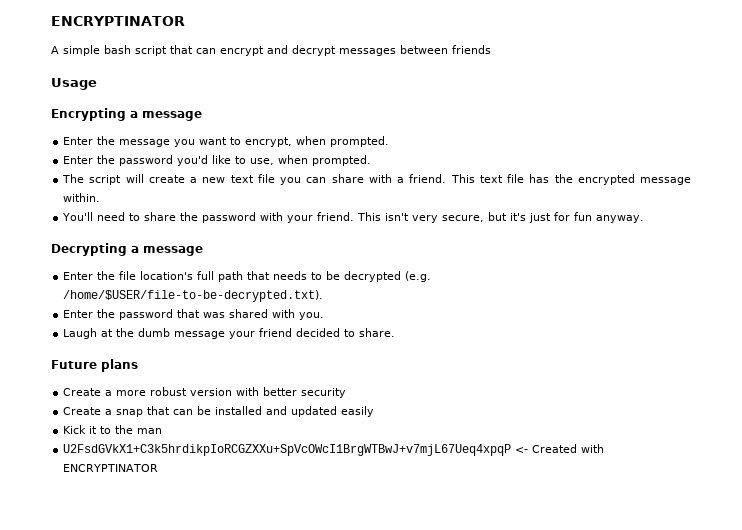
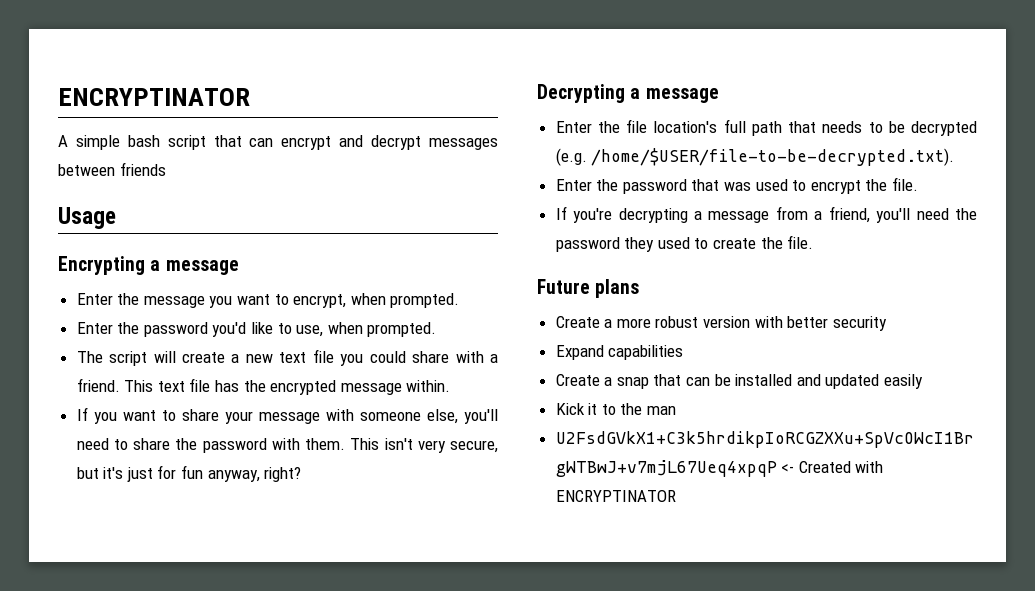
- The script will create a new text file you can share with a friend.
+ The script will create a new text file you could share with a friend.
- You'll need to share the password with your friend.
+ If you want to share your message with someone else, you'll need to share the password with them.
- This isn't very secure, but it's just for fun anyway.
+ This isn't very secure, but it's just for fun anyway, right?
- Enter the password that was shared with you.
- Laugh at the dumb message your friend decided to share.
+ Enter the password that was used to encrypt the file.
+ If you're decrypting a message from a friend, you'll need the password they used to create the file.
+ Expand capabilities

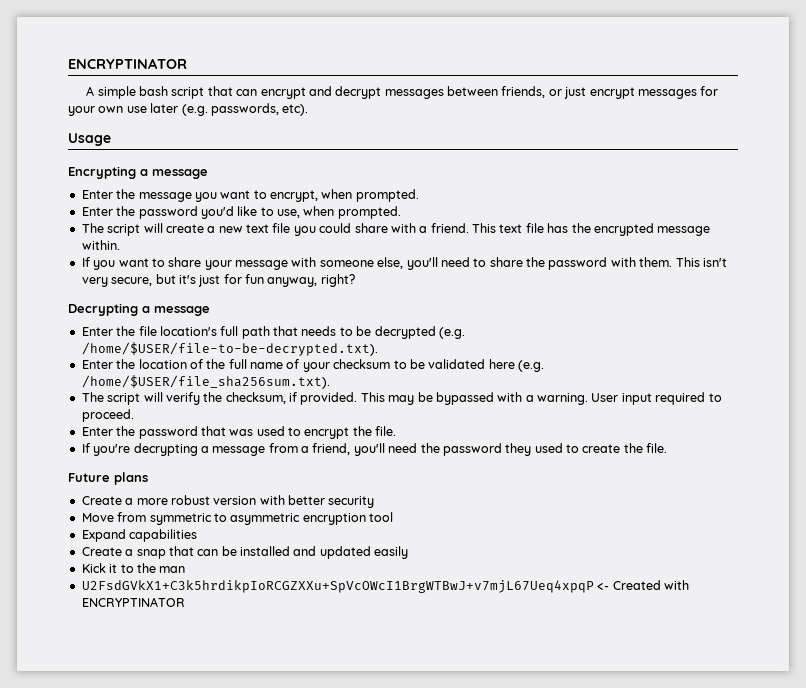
- A simple bash script that can encrypt and decrypt messages between friends
+ A simple bash script that can encrypt and decrypt messages between friends, or just encrypt messages for your own use later (e.g. passwords, etc).
+ Enter the location of the full name of your checksum to be validated here (e.g. /home/$USER/file_sha256sum.txt).
+ The script will verify the checksum, if provided. This may be bypassed with a warning. User input required to proceed.
+ Move from symmetric to asymmetric encryption tool

